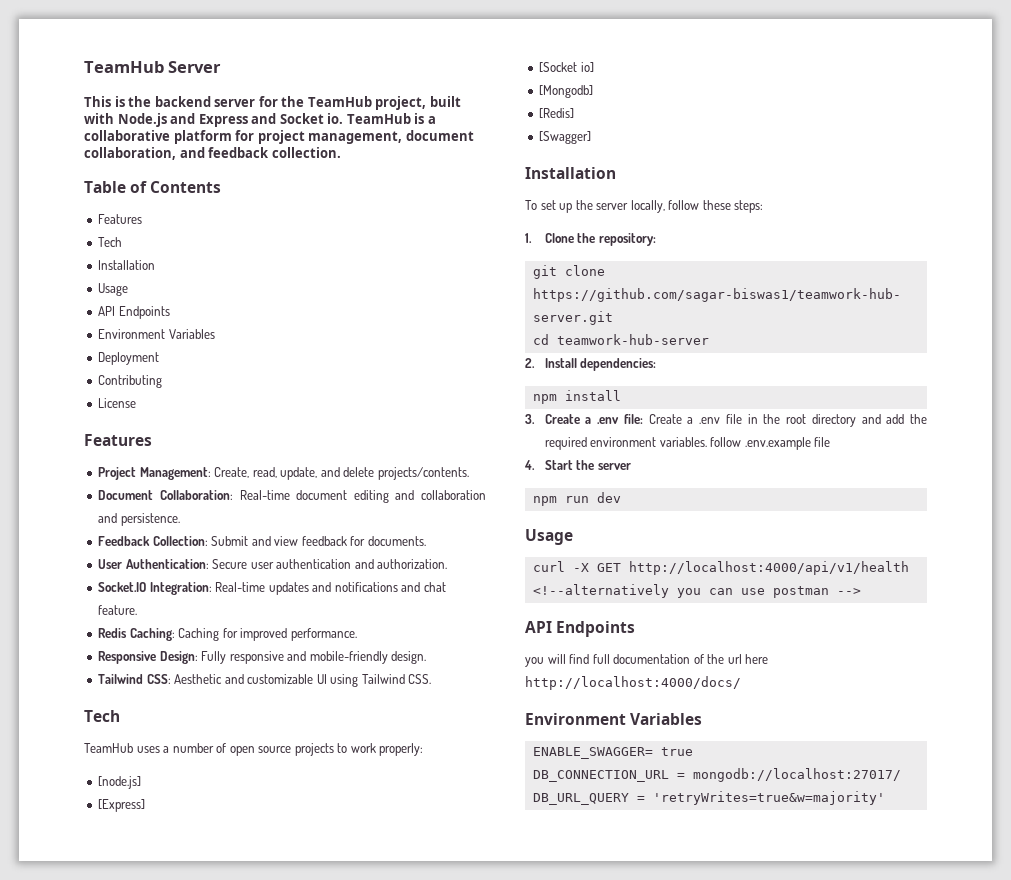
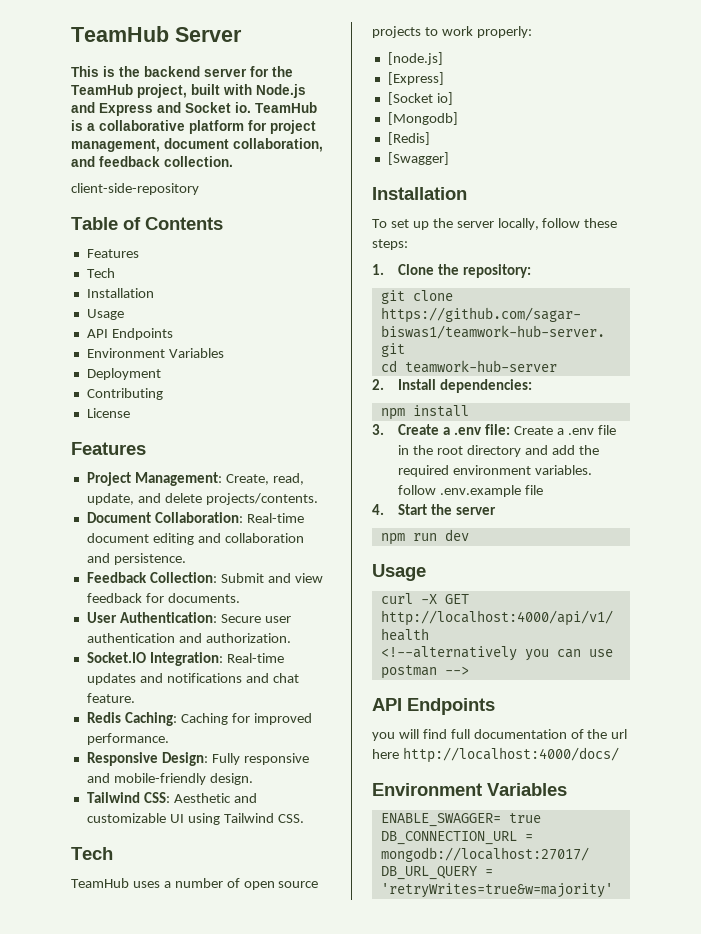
+ client-side-repository

